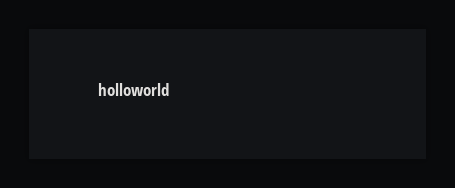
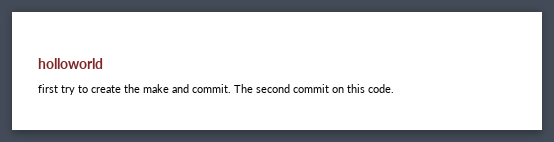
+ first try to create the make and commit. The second commit on this code.

